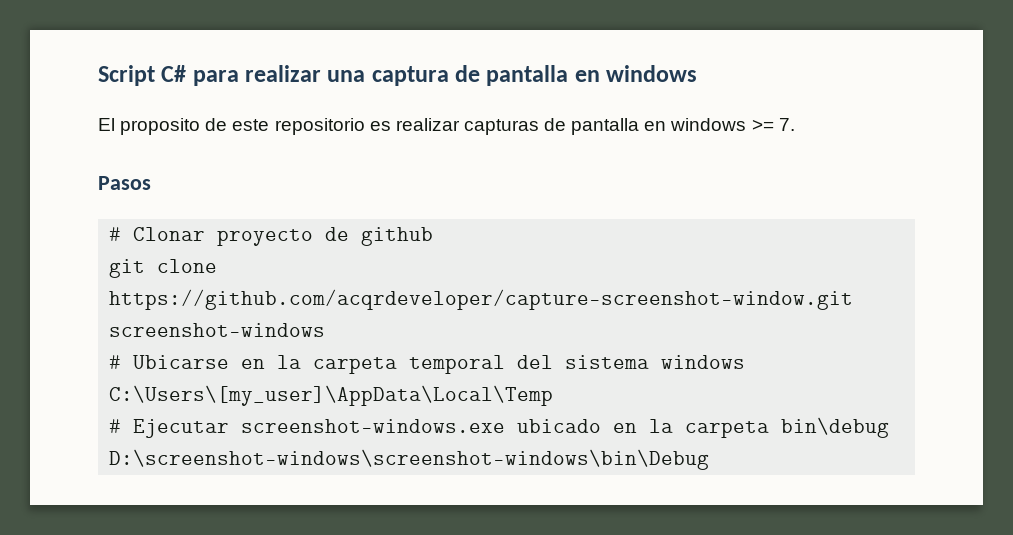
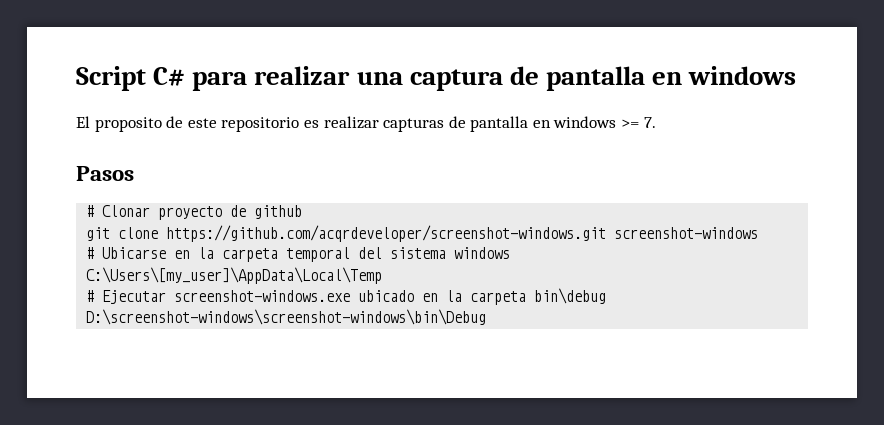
- git clone https://github.com/acqrdeveloper/capture-screenshot-window.git screenshot-windows
+ git clone https://github.com/acqrdeveloper/screenshot-windows.git screenshot-windows

